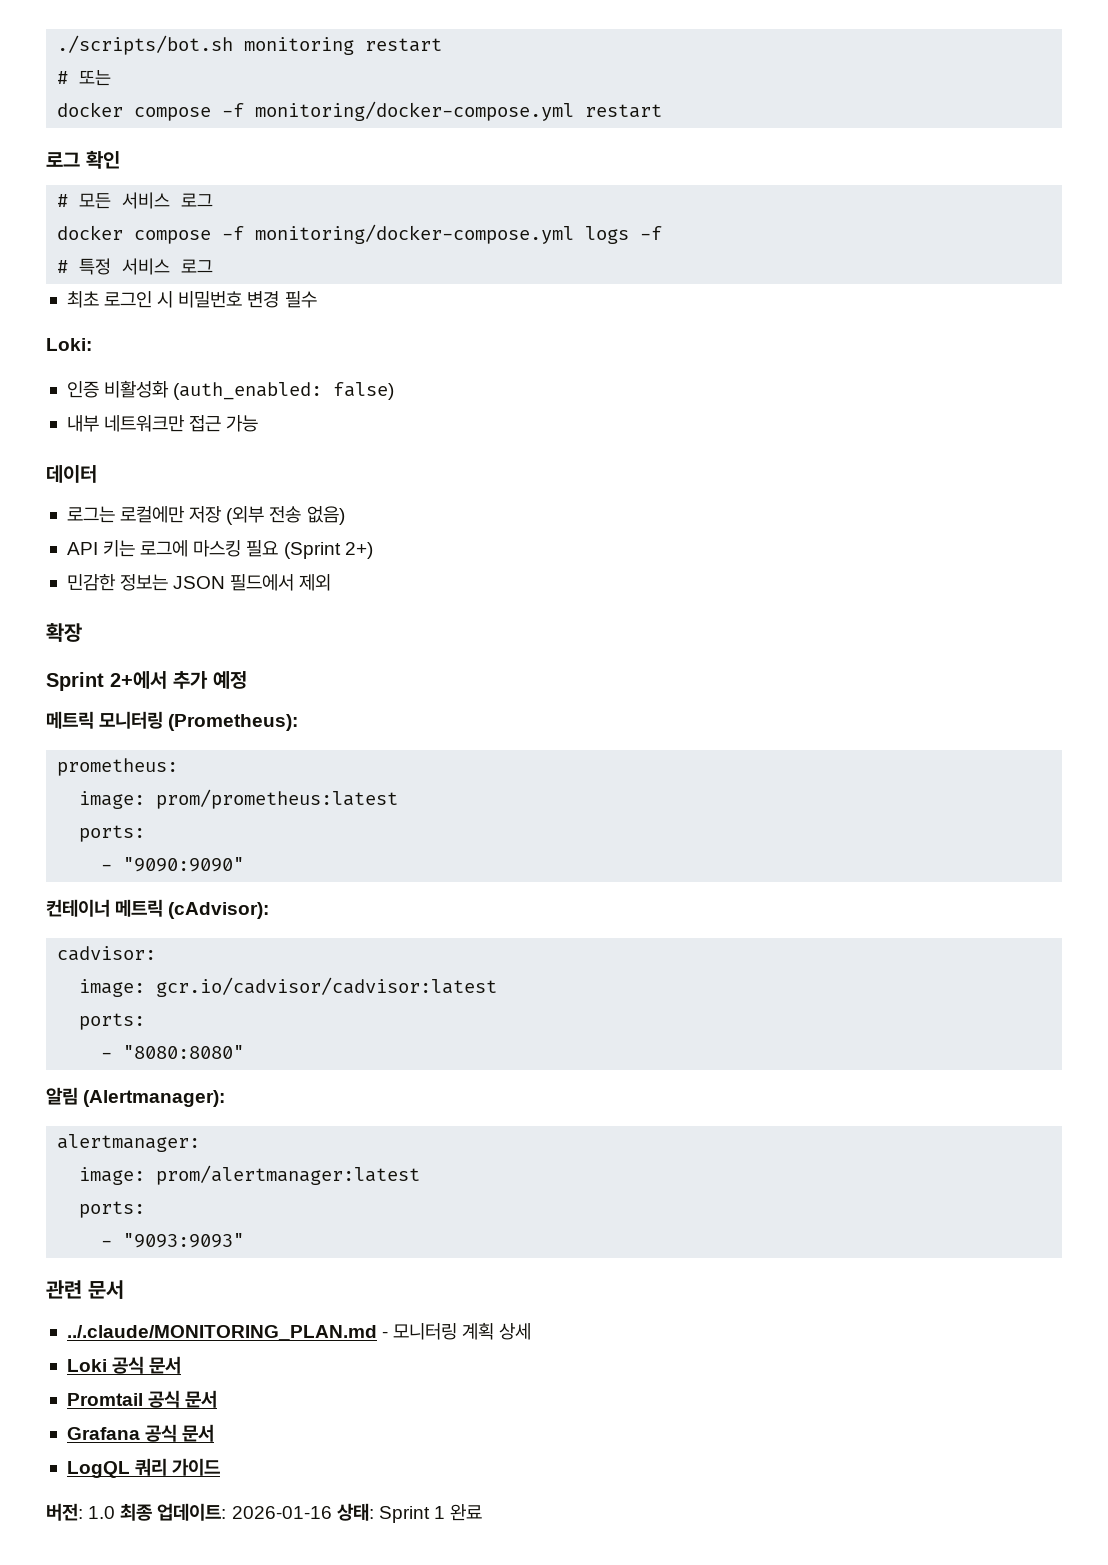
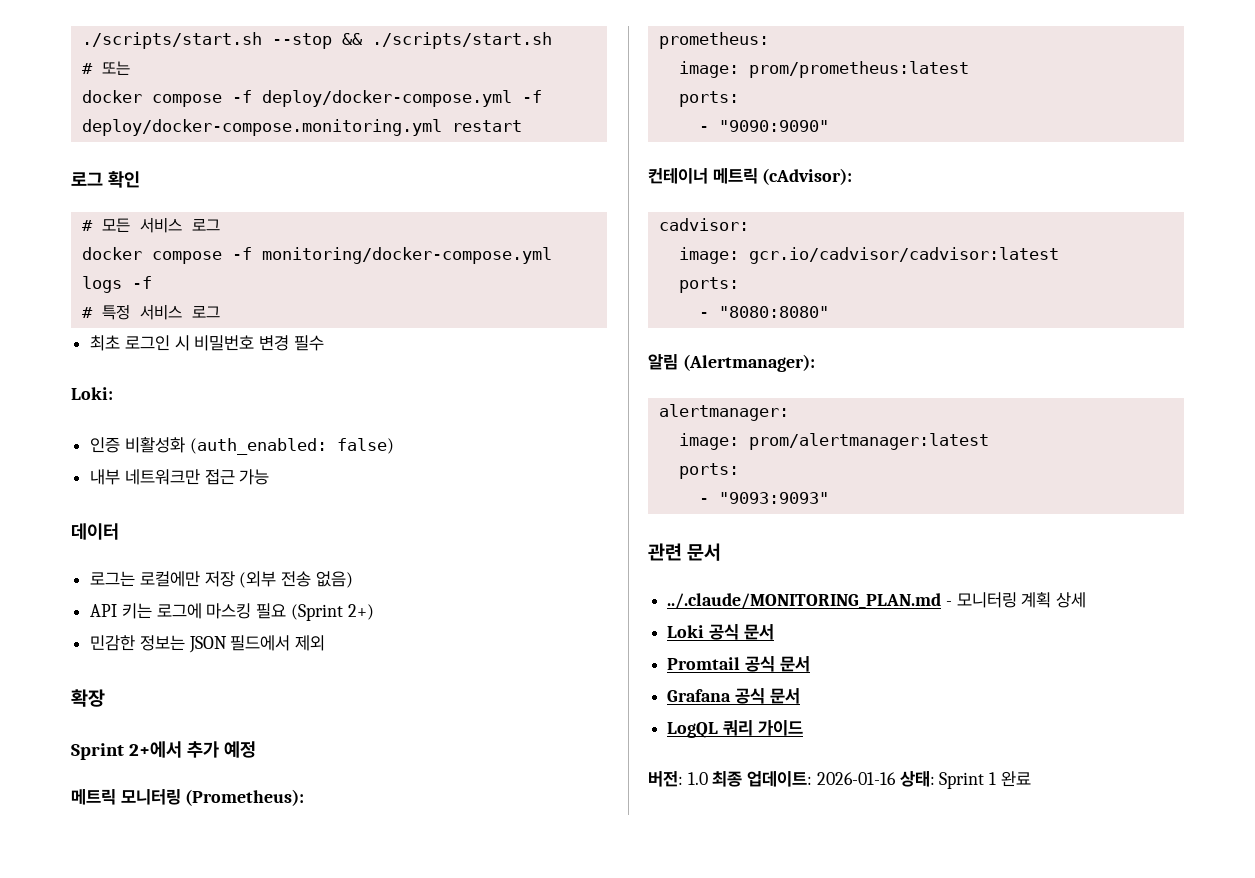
- ./scripts/bot.sh monitoring restart
+ ./scripts/start.sh --stop && ./scripts/start.sh
- docker compose -f monitoring/docker-compose.yml restart
+ docker compose -f deploy/docker-compose.yml -f deploy/docker-compose.monitoring.yml restart

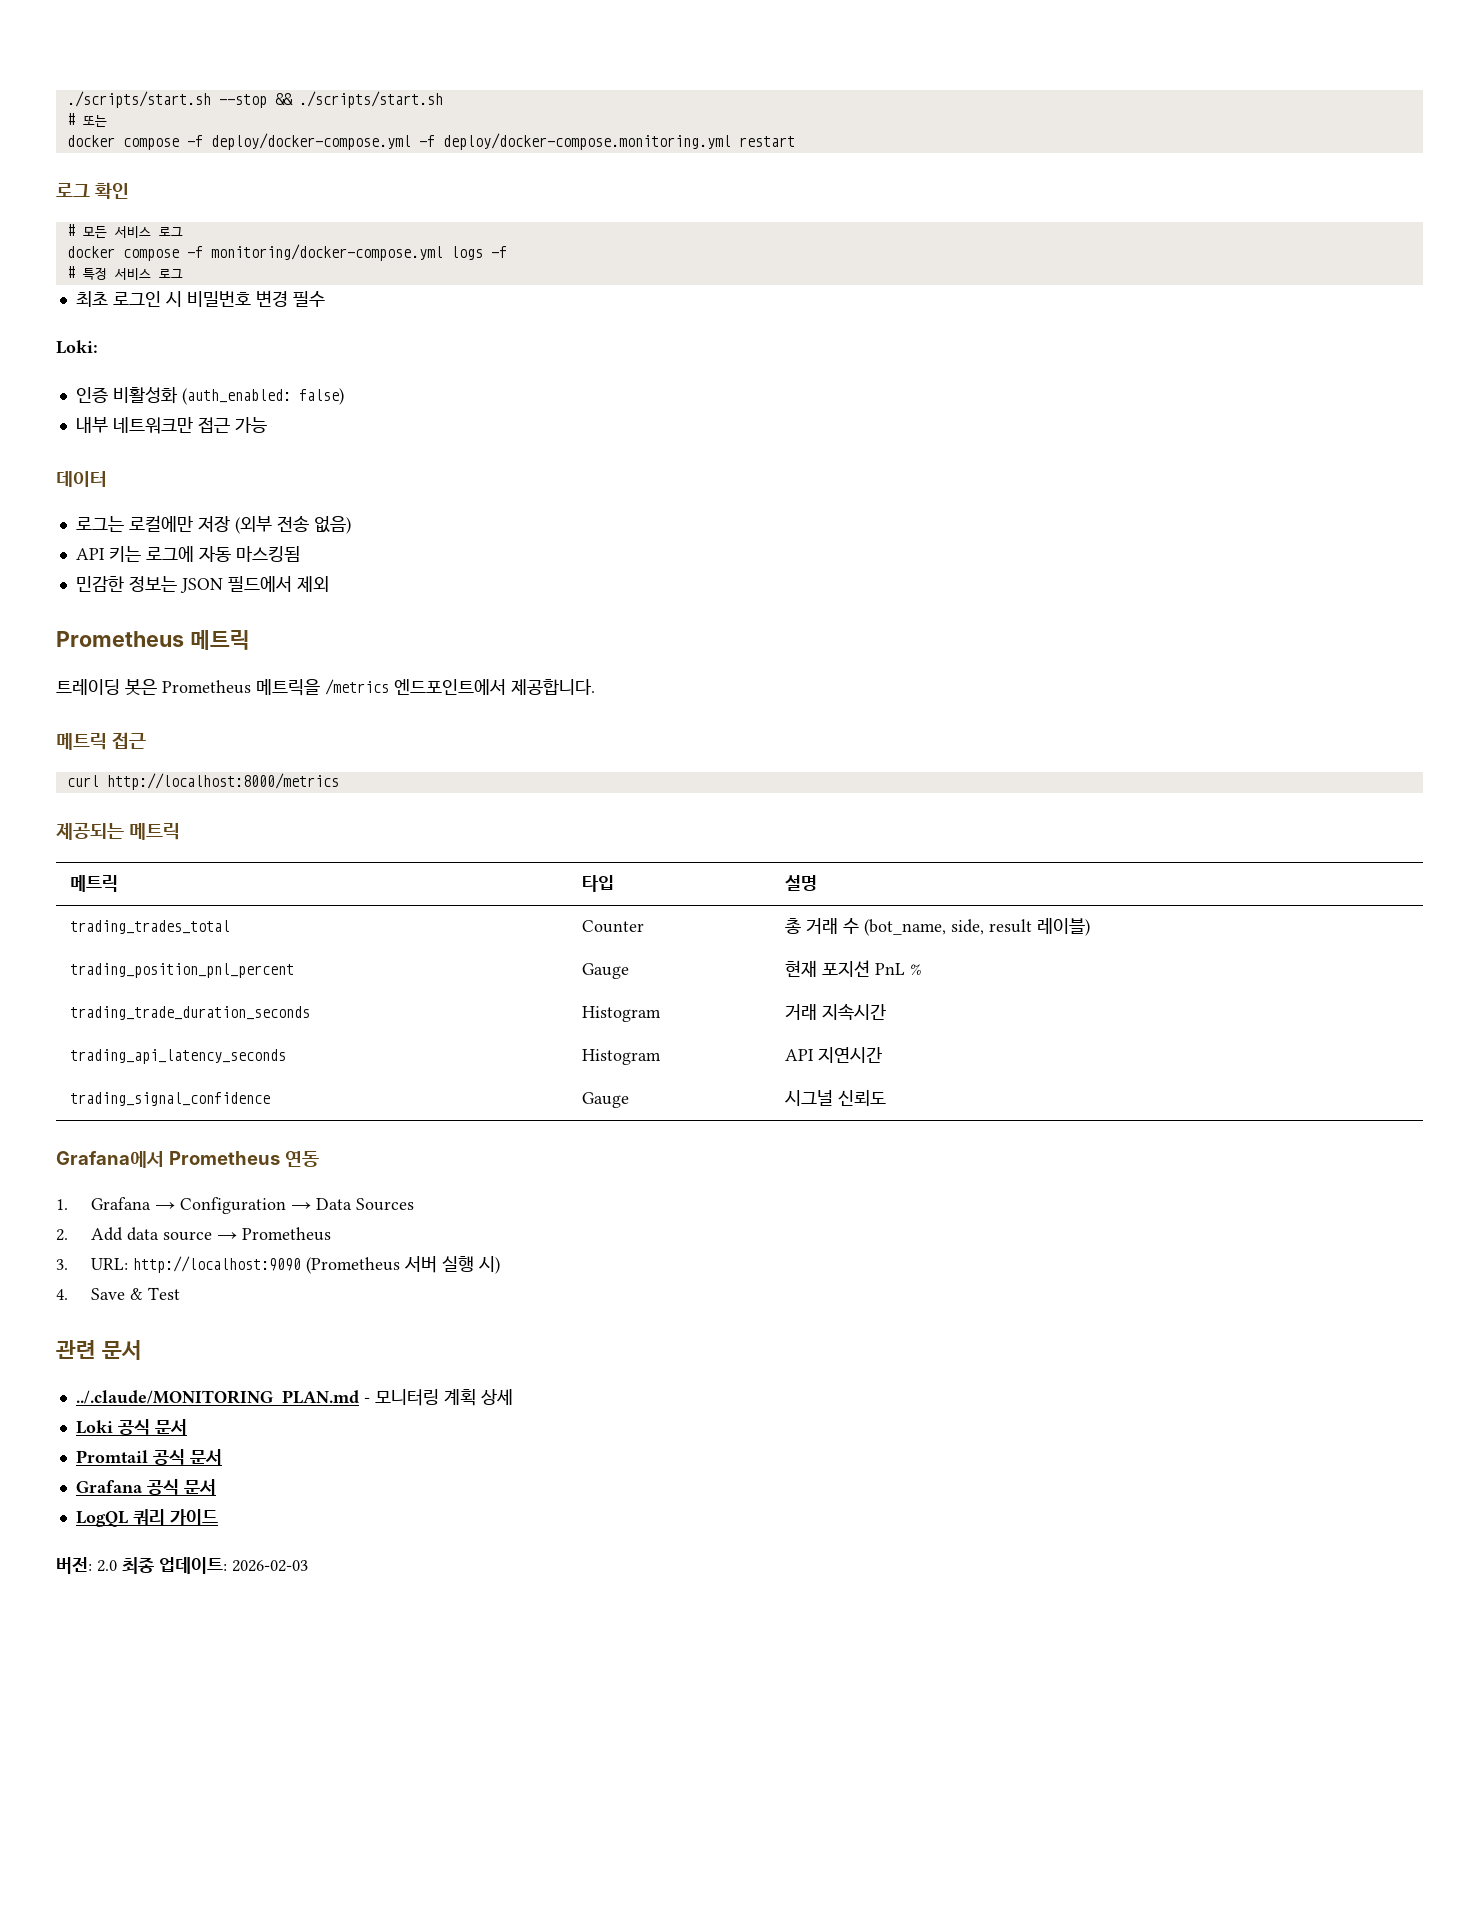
- API 키는 로그에 마스킹 필요 (Sprint 2+)
+ API 키는 로그에 자동 마스킹됨
- 확장
- Sprint 2+에서 추가 예정
- 메트릭 모니터링 (Prometheus):
- prometheus:
- image: prom/prometheus:latest
- ports:
- - "9090:9090"
- 컨테이너 메트릭 (cAdvisor):
- cadvisor:
- image: gcr.io/cadvisor/cadvisor:latest
- ports:
- - "8080:8080"
- 알림 (Alertmanager):
- alertmanager:
- image: prom/alertmanager:latest
- ports:
- - "9093:9093"
+ Prometheus 메트릭
+ 트레이딩 봇은 Prometheus 메트릭을 /metrics 엔드포인트에서 제공합니다.
+ 메트릭 접근
+ curl http://localhost:8000/metrics
+ 제공되는 메트릭
+ 메트릭 | 타입 | 설명
+ trading_trades_total | Counter | 총 거래 수 (bot_name, side, result 레이블)
+ trading_position_pnl_percent | Gauge | 현재 포지션 PnL %
+ trading_trade_duration_seconds | Histogram | 거래 지속시간
+ trading_api_latency_seconds | Histogram | API 지연시간
+ trading_signal_confidence | Gauge | 시그널 신뢰도
+ Grafana에서 Prometheus 연동
+ 1. Grafana → Configuration → Data Sources
+ 2. Add data source → Prometheus
+ 3. URL: http://localhost:9090 (Prometheus 서버 실행 시)
+ 4. Save & Test
- 버전: 1.0 최종 업데이트: 2026-01-16 상태: Sprint 1 완료
+ 버전: 2.0 최종 업데이트: 2026-02-03

